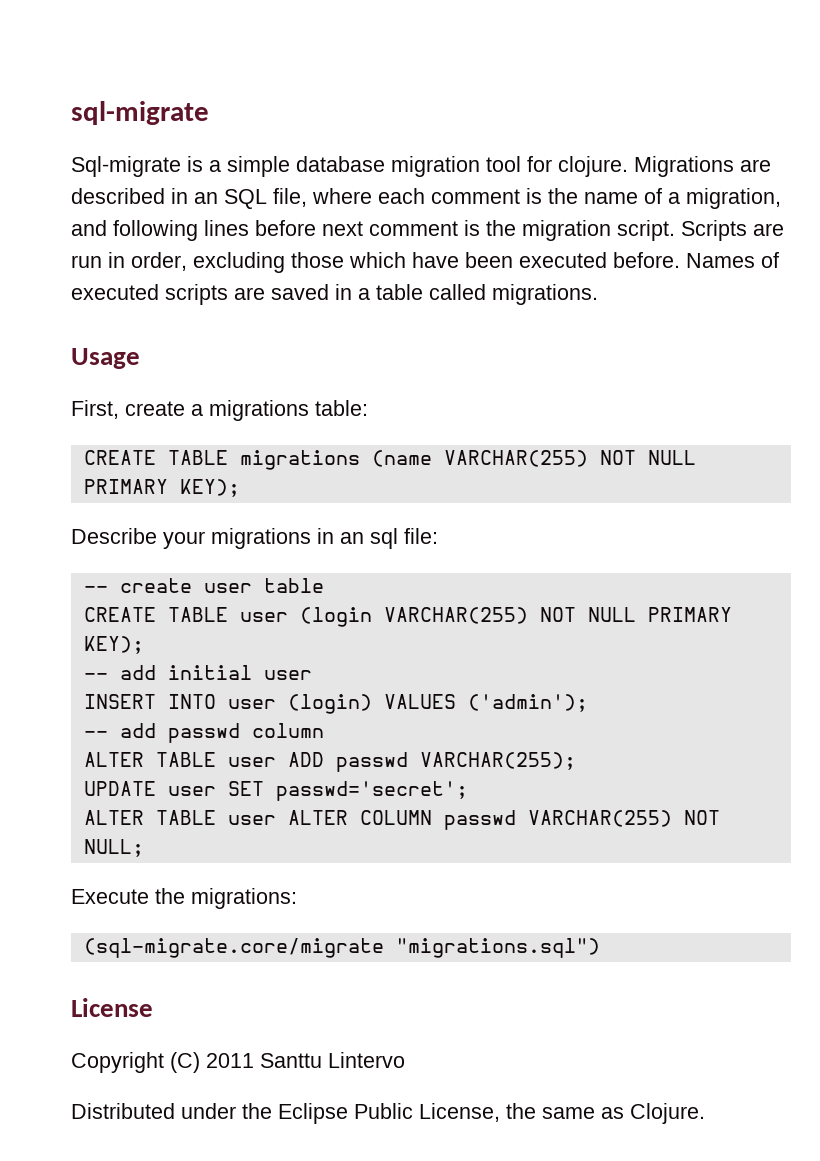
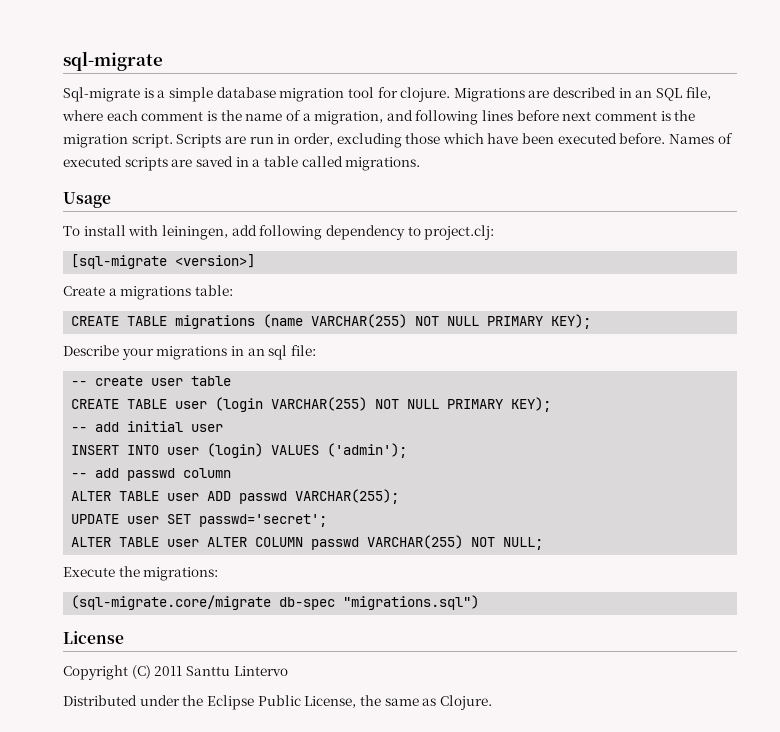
- First, create a migrations table:
+ To install with leiningen, add following dependency to project.clj:
+ [sql-migrate <version>]
+ Create a migrations table:
- (sql-migrate.core/migrate "migrations.sql")
+ (sql-migrate.core/migrate db-spec "migrations.sql")

